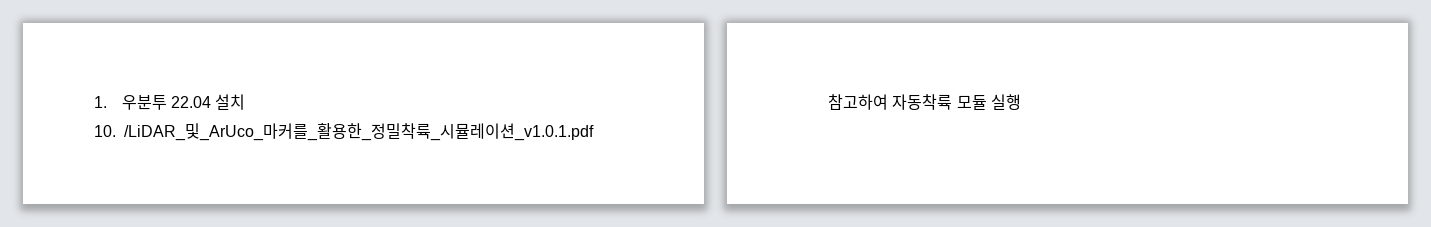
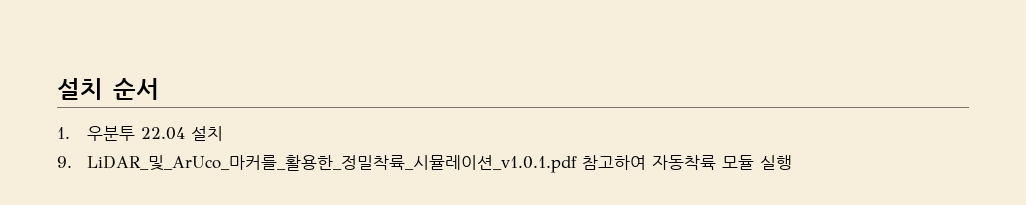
+ 설치 순서
- 10. /LiDAR_및_ArUco_마커를_활용한_정밀착륙_시뮬레이션_v1.0.1.pdf 참고하여 자동착륙 모듈 실행
+ 9. LiDAR_및_ArUco_마커를_활용한_정밀착륙_시뮬레이션_v1.0.1.pdf 참고하여 자동착륙 모듈 실행

